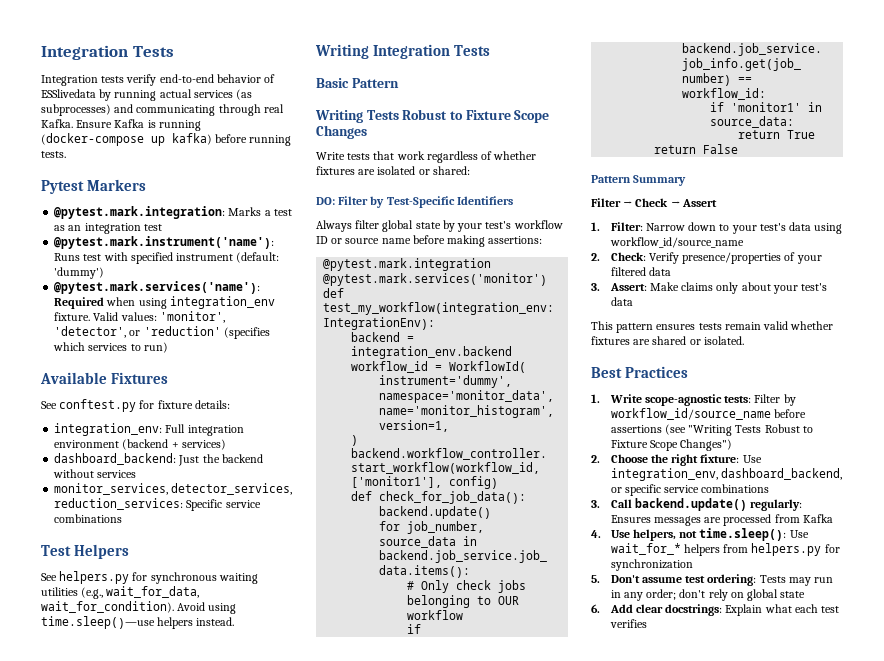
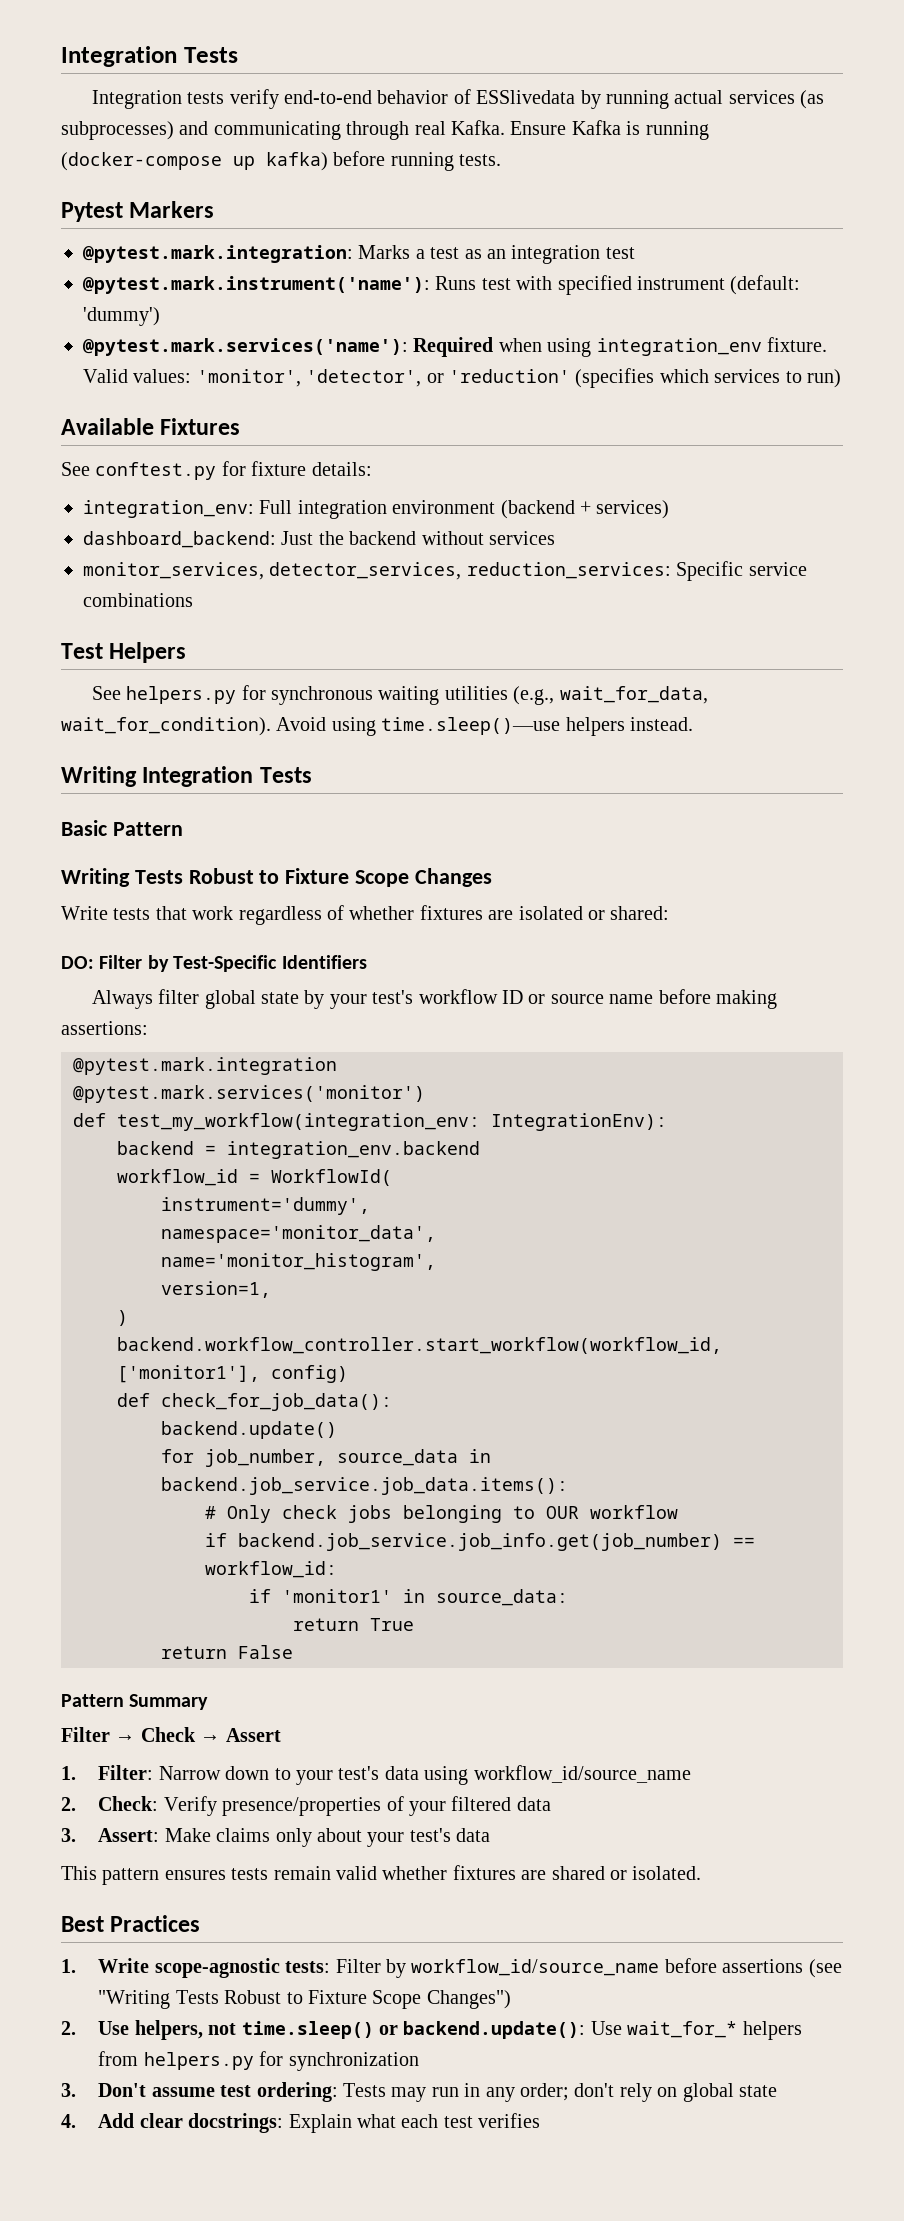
- 2. Choose the right fixture: Use integration_env, dashboard_backend, or specific service combinations
- 3. Call backend.update() regularly: Ensures messages are processed from Kafka
- 4. Use helpers, not time.sleep(): Use wait_for_* helpers from helpers.py for synchronization
+ 2. Use helpers, not time.sleep() or backend.update(): Use wait_for_* helpers from helpers.py for synchronization
- 5. Don't assume test ordering: Tests may run in any order; don't rely on global state
+ 3. Don't assume test ordering: Tests may run in any order; don't rely on global state
- 6. Add clear docstrings: Explain what each test verifies
+ 4. Add clear docstrings: Explain what each test verifies

